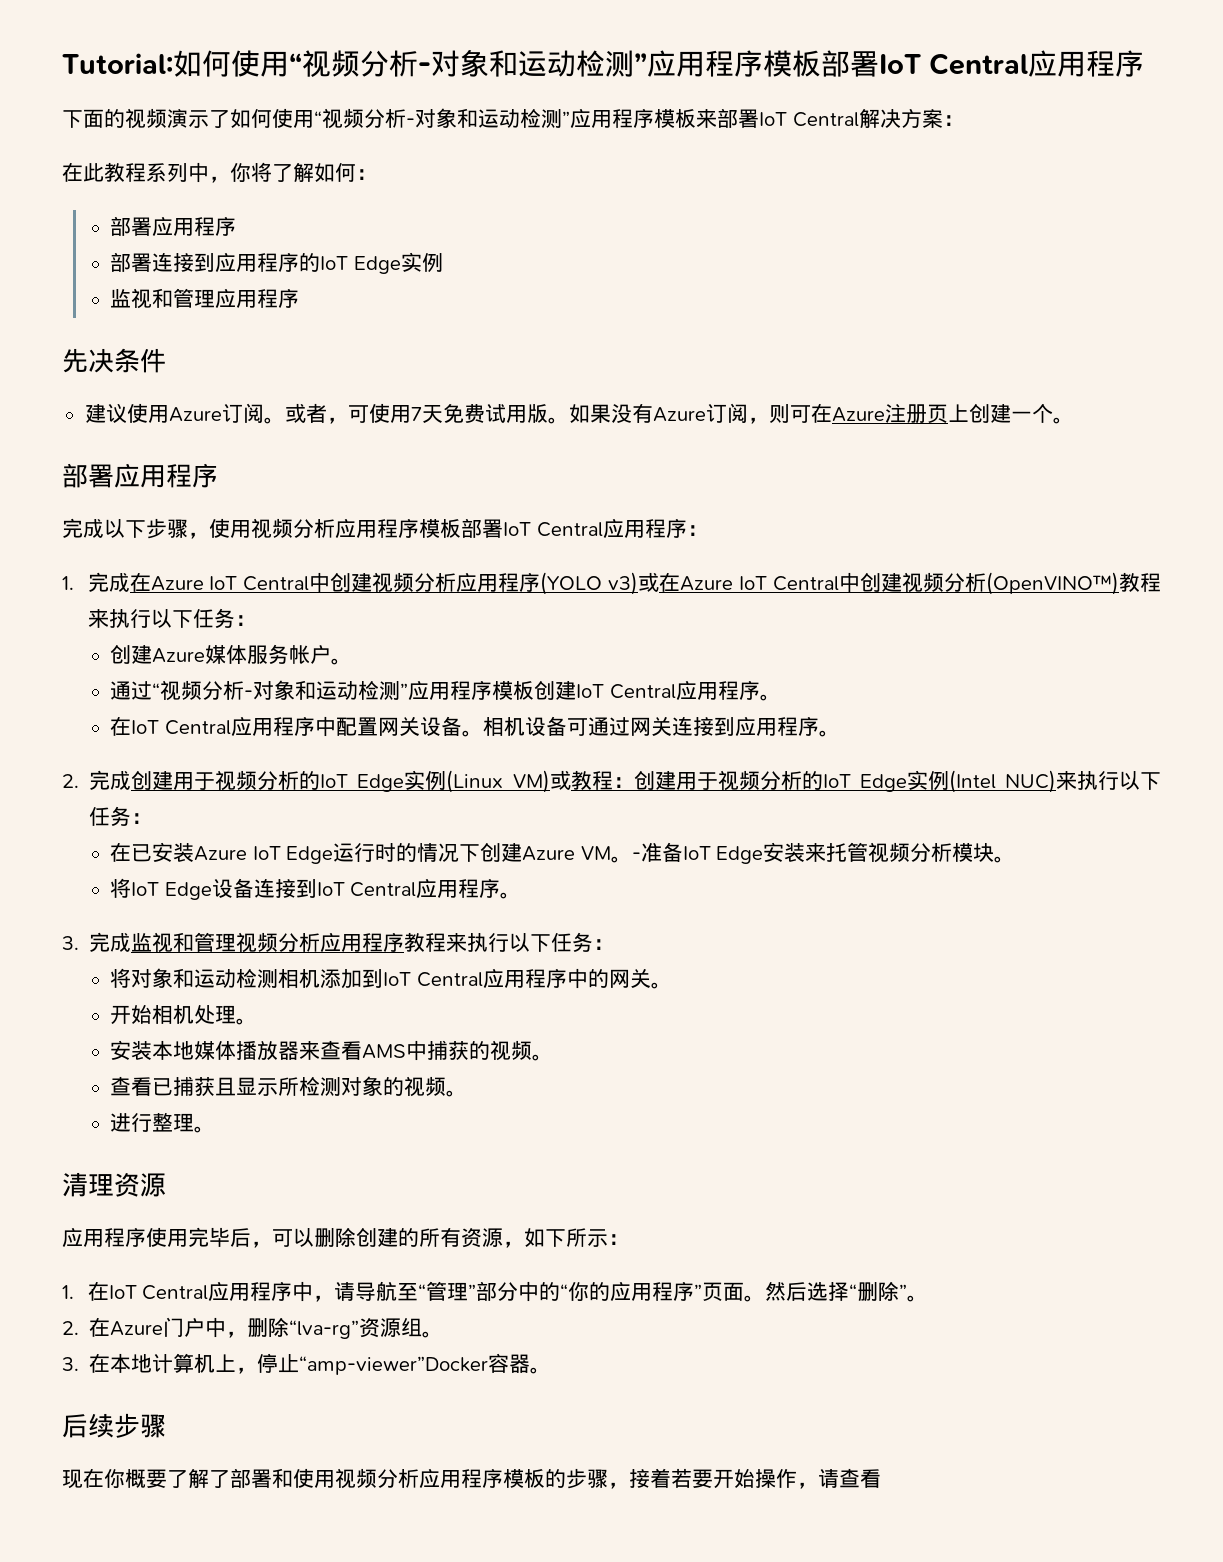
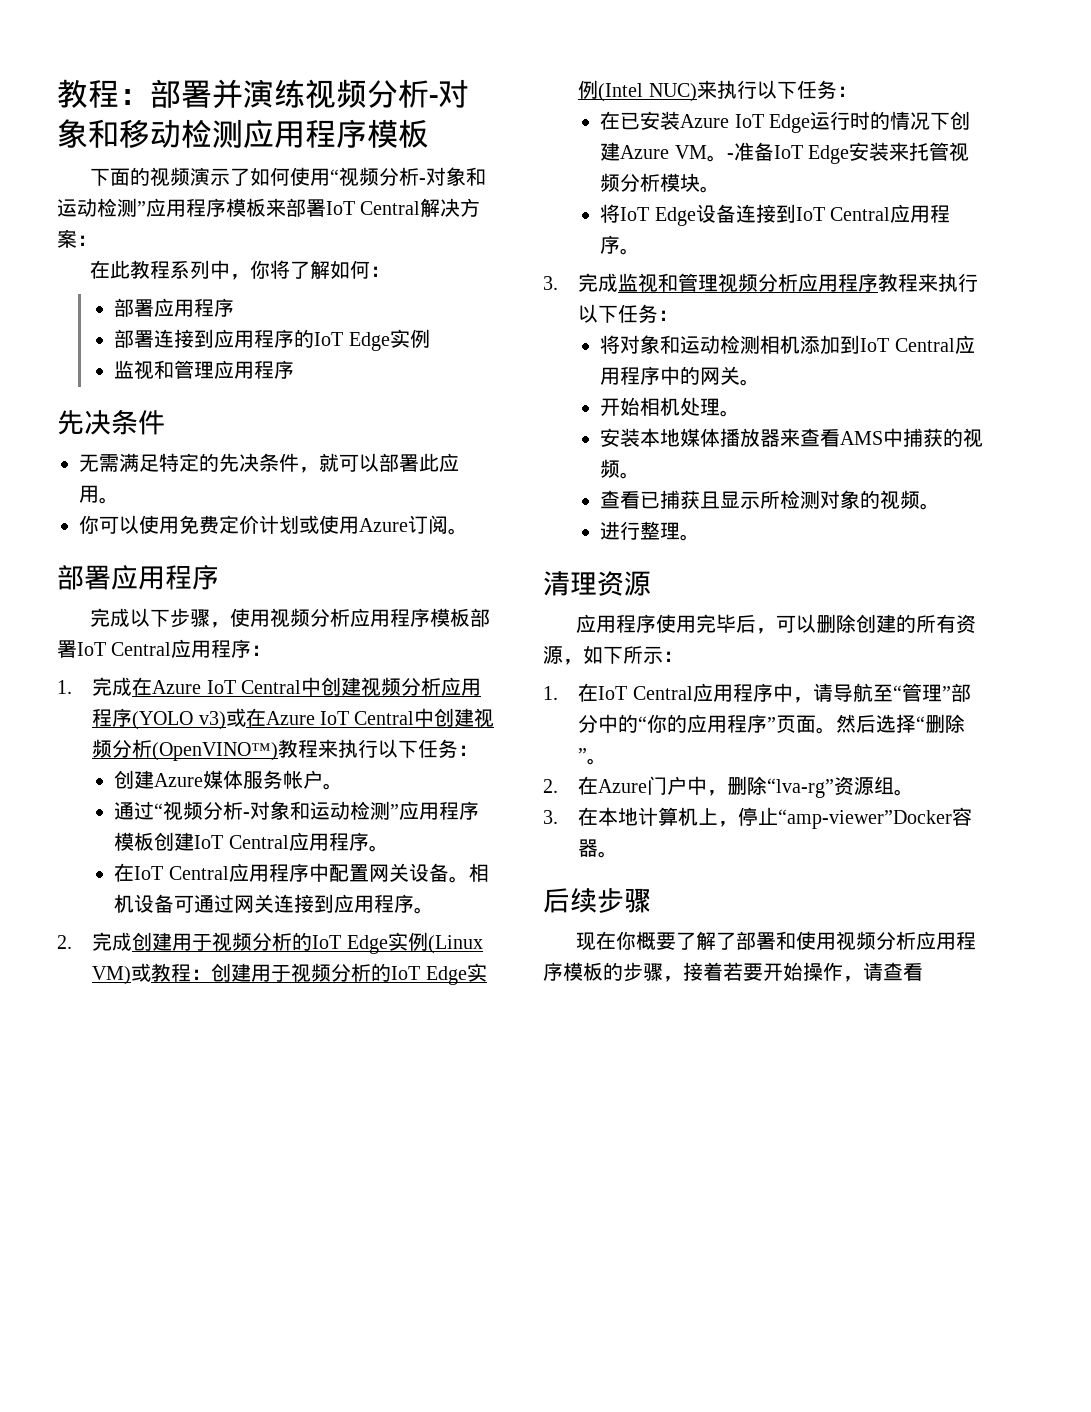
- Tutorial:如何使用“视频分析-对象和运动检测”应用程序模板部署IoT Central应用程序
+ 教程：部署并演练视频分析-对象和移动检测应用程序模板
- 建议使用Azure订阅。或者，可使用7天免费试用版。如果没有Azure订阅，则可在Azure注册页上创建一个。
+ 无需满足特定的先决条件，就可以部署此应用。
+ 你可以使用免费定价计划或使用Azure订阅。

